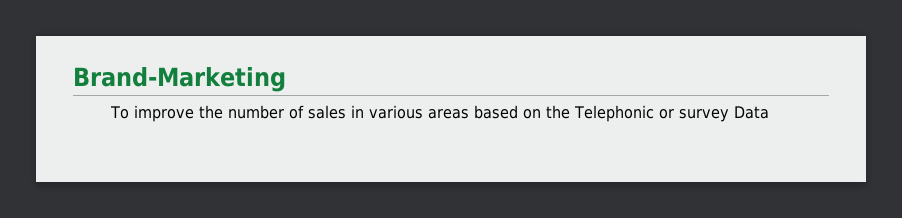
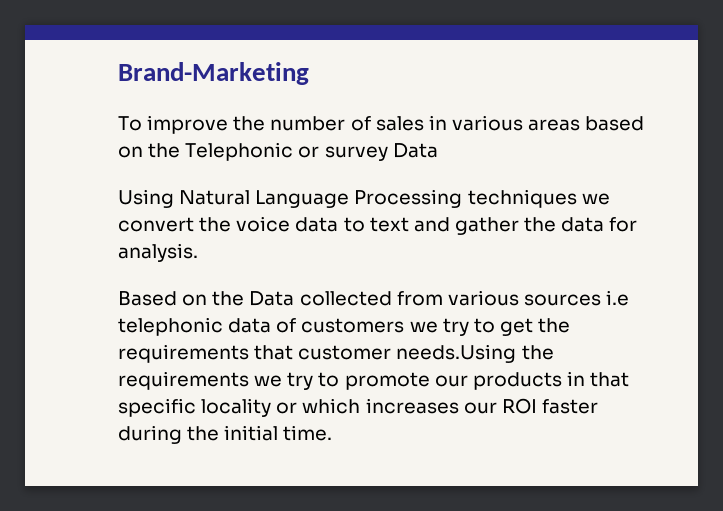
+ Using Natural Language Processing techniques we convert the voice data to text and gather the data for analysis.
+ Based on the Data collected from various sources i.e telephonic data of customers we try to get the requirements that customer needs.Using the requirements we try to promote our products in that specific locality or which increases our ROI faster during the initial time.

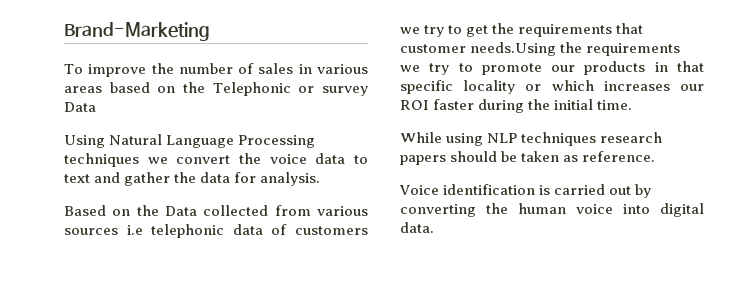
+ While using NLP techniques research papers should be taken as reference.
+ Voice identification is carried out by converting the human voice into digital data.

